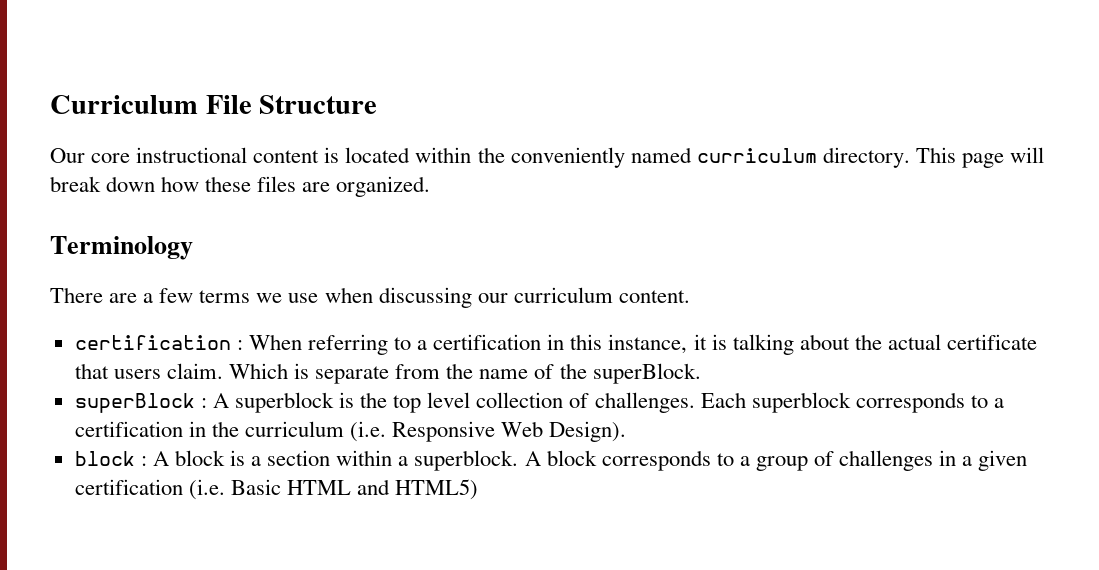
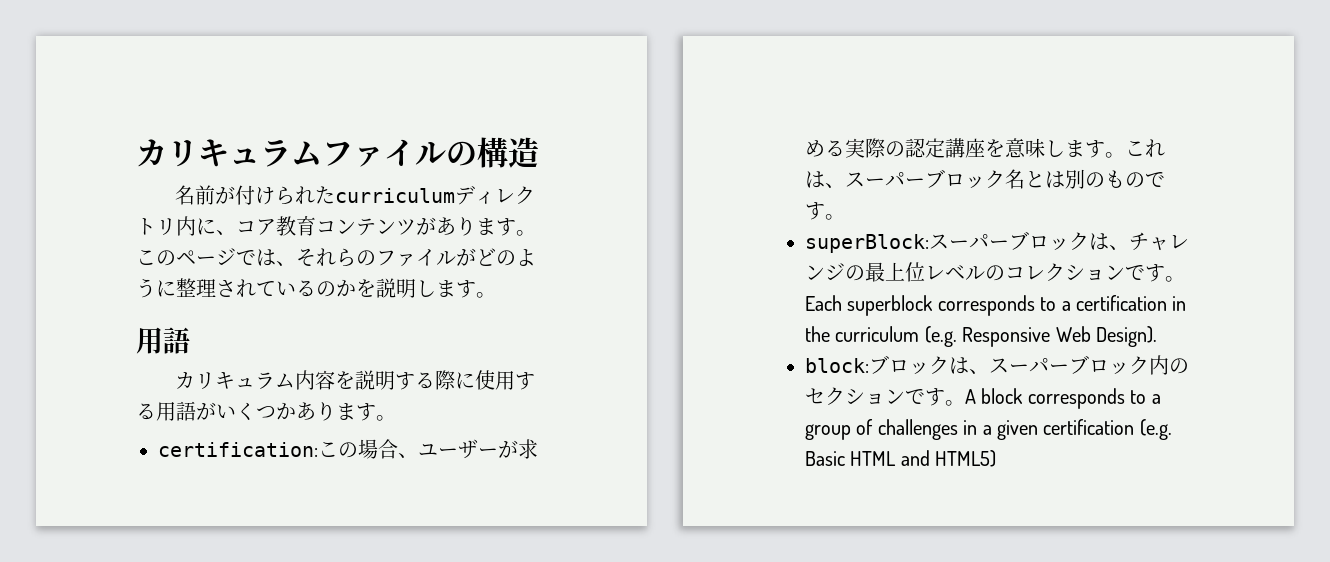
- Curriculum File Structure
- Our core instructional content is located within the conveniently named curriculum directory. This page will break down how these files are organized.
- Terminology
- There are a few terms we use when discussing our curriculum content.
- certification : When referring to a certification in this instance, it is talking about the actual certificate that users claim. Which is separate from the name of the superBlock.
- superBlock : A superblock is the top level collection of challenges.
+ カリキュラムファイルの構造
+ 名前が付けられたcurriculumディレクトリ内に、コア教育コンテンツがあります。このページでは、それらのファイルがどのように整理されているのかを説明します。
+ 用語
+ カリキュラム内容を説明する際に使用する用語がいくつかあります。
+ certification:この場合、ユーザーが求める実際の認定講座を意味します。これは、スーパーブロック名とは別のものです。
+ superBlock:スーパーブロックは、チャレンジの最上位レベルのコレクションです。
- Each superblock corresponds to a certification in the curriculum (i.e. Responsive Web Design).
+ Each superblock corresponds to a certification in the curriculum (e.g. Responsive Web Design).
- block : A block is a section within a superblock.
+ block:ブロックは、スーパーブロック内のセクションです。
- A block corresponds to a group of challenges in a given certification (i.e. Basic HTML and HTML5)
+ A block corresponds to a group of challenges in a given certification (e.g. Basic HTML and HTML5)

